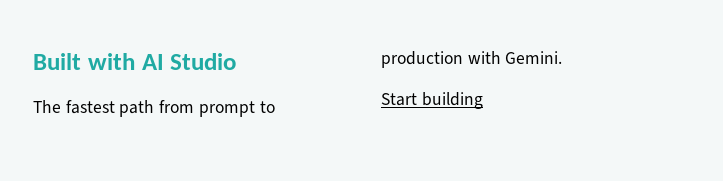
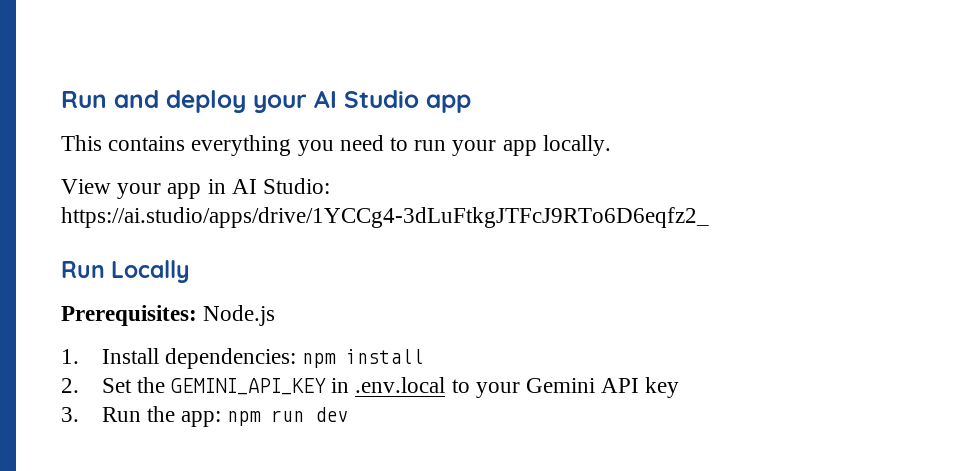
- Built with AI Studio
- The fastest path from prompt to production with Gemini.
- Start building
+ Run and deploy your AI Studio app
+ This contains everything you need to run your app locally.
+ View your app in AI Studio: https://ai.studio/apps/drive/1YCCg4-3dLuFtkgJTFcJ9RTo6D6eqfz2_
+ Run Locally
+ Prerequisites: Node.js
+ 1. Install dependencies: npm install
+ 2. Set the GEMINI_API_KEY in .env.local to your Gemini API key
+ 3. Run the app: npm run dev

